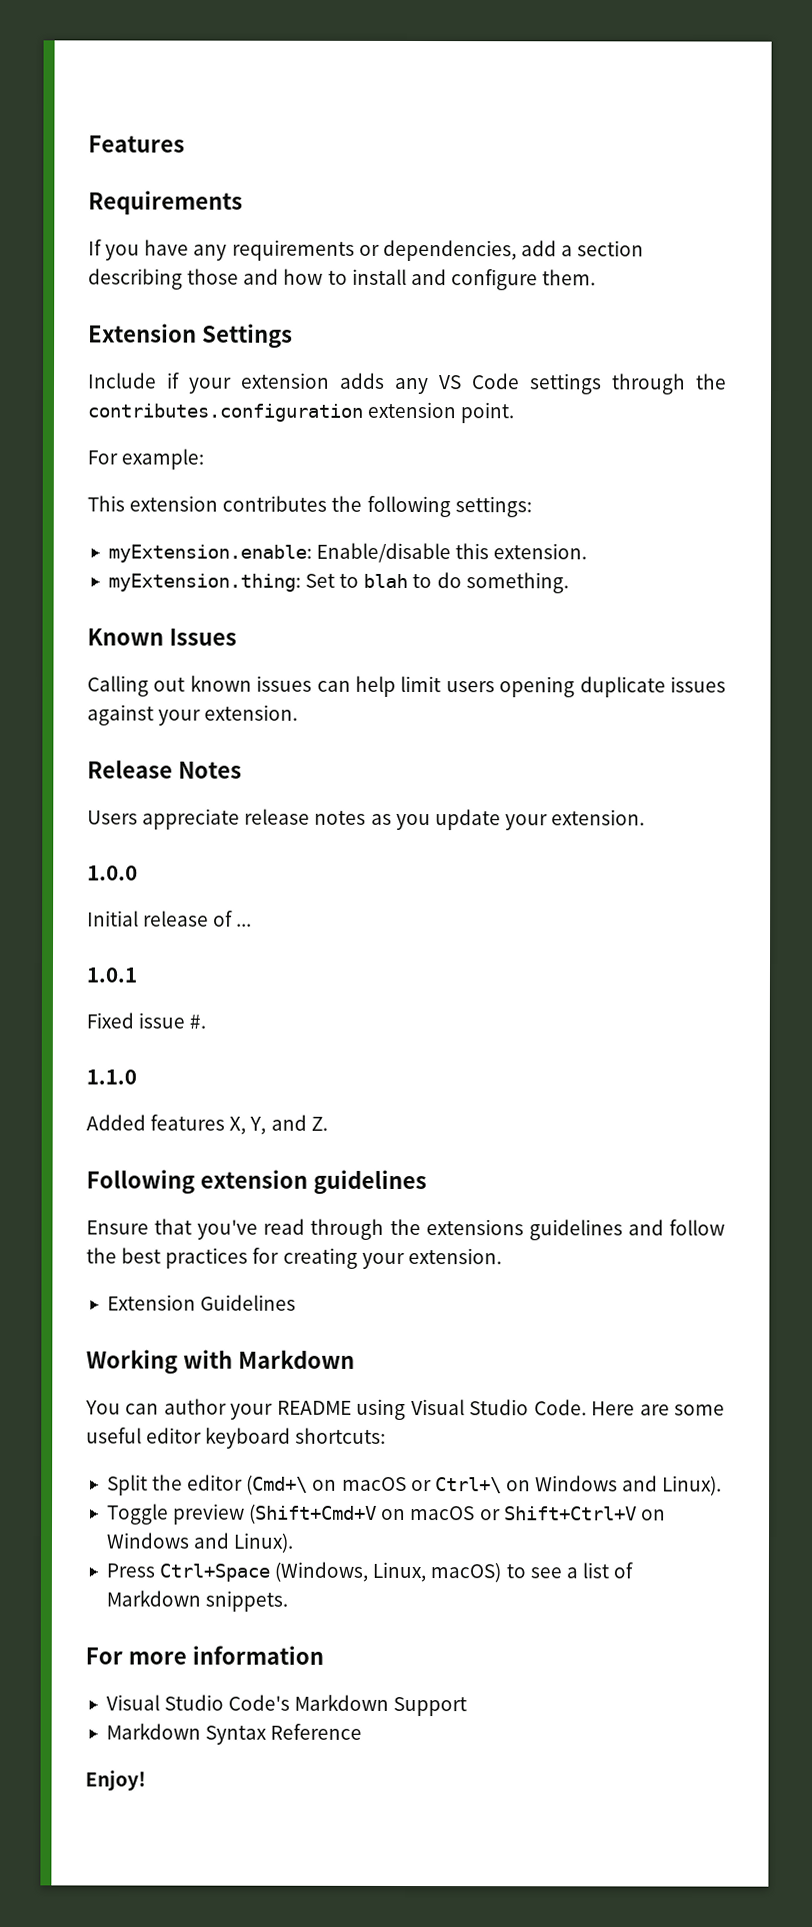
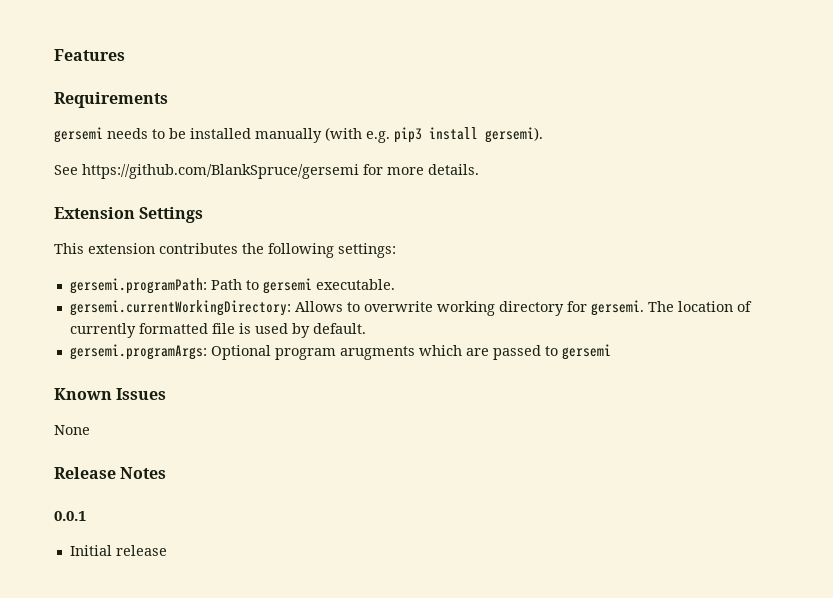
- If you have any requirements or dependencies, add a section describing those and how to install and configure them.
+ gersemi needs to be installed manually (with e.g. pip3 install gersemi).
+ See https://github.com/BlankSpruce/gersemi for more details.
  Extension Settings
- Include if your extension adds any VS Code settings through the contributes.configuration extension point.
- For example:
- myExtension.enable: Enable/disable this extension.
- myExtension.thing: Set to blah to do something.
+ gersemi.programPath: Path to gersemi executable.
+ gersemi.currentWorkingDirectory: Allows to overwrite working directory for gersemi. The location of currently formatted file is used by default.
+ gersemi.programArgs: Optional program arugments which are passed to gersemi
  Known Issues
- Calling out known issues can help limit users opening duplicate issues against your extension.
+ None
  Release Notes
- Users appreciate release notes as you update your extension.
- 1.0.0
- Initial release of ...
- 1.0.1
- Fixed issue #.
- 1.1.0
- Added features X, Y, and Z.
- Following extension guidelines
- Ensure that you've read through the extensions guidelines and follow the best practices for creating your extension.
- Extension Guidelines
- Working with Markdown
- You can author your README using Visual Studio Code. Here are some useful editor keyboard shortcuts:
- Split the editor (Cmd+\ on macOS or Ctrl+\ on Windows and Linux).
- Toggle preview (Shift+Cmd+V on macOS or Shift+Ctrl+V on Windows and Linux).
- Press Ctrl+Space (Windows, Linux, macOS) to see a list of Markdown snippets.
- For more information
- Visual Studio Code's Markdown Support
- Markdown Syntax Reference
- Enjoy!
+ 0.0.1
+ Initial release

